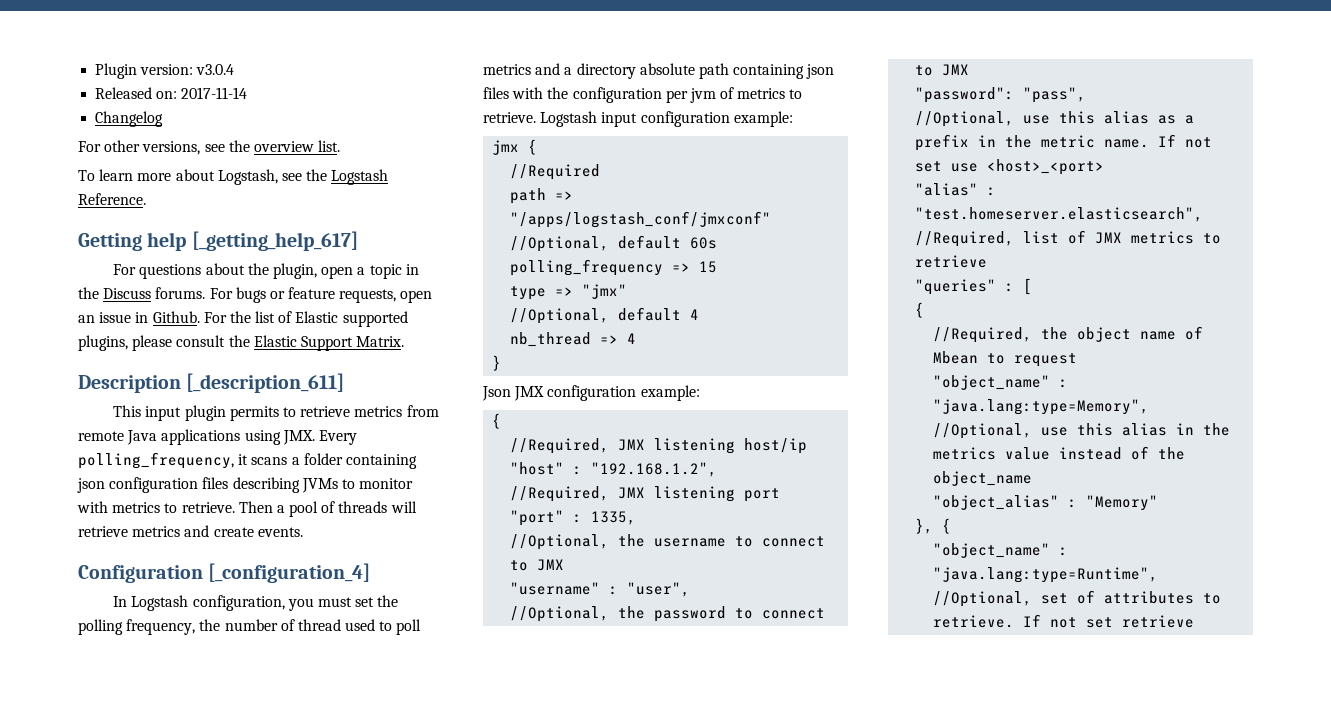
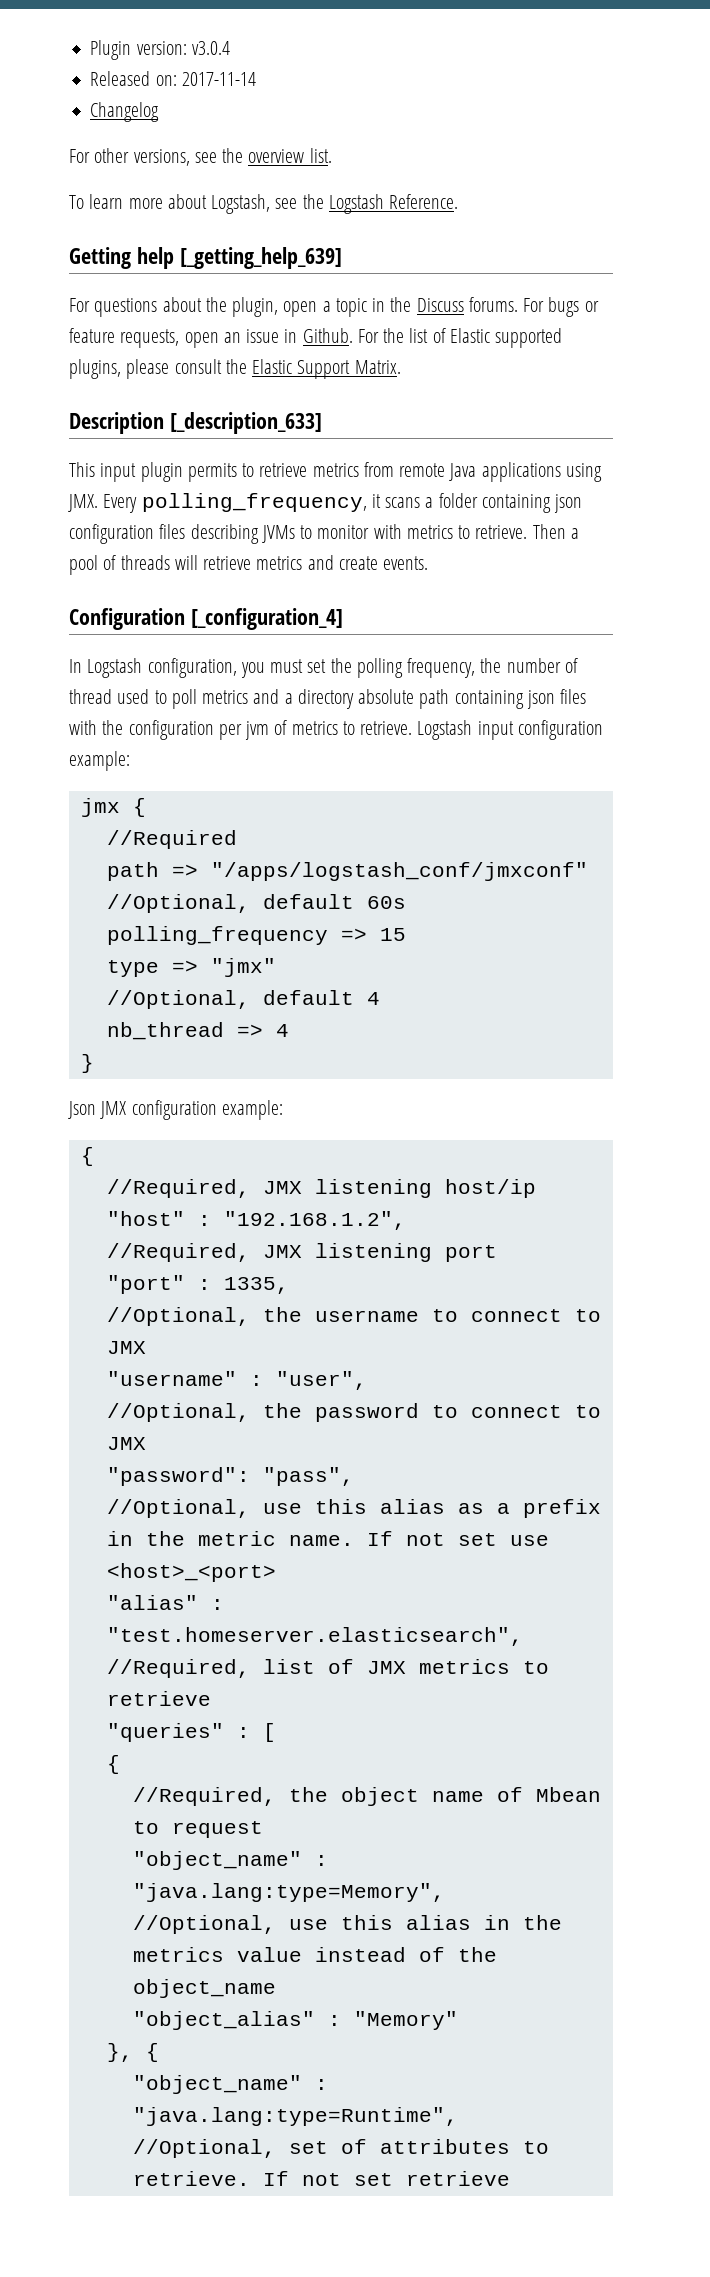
- Getting help [_getting_help_617]
+ Getting help [_getting_help_639]
- Description [_description_611]
+ Description [_description_633]

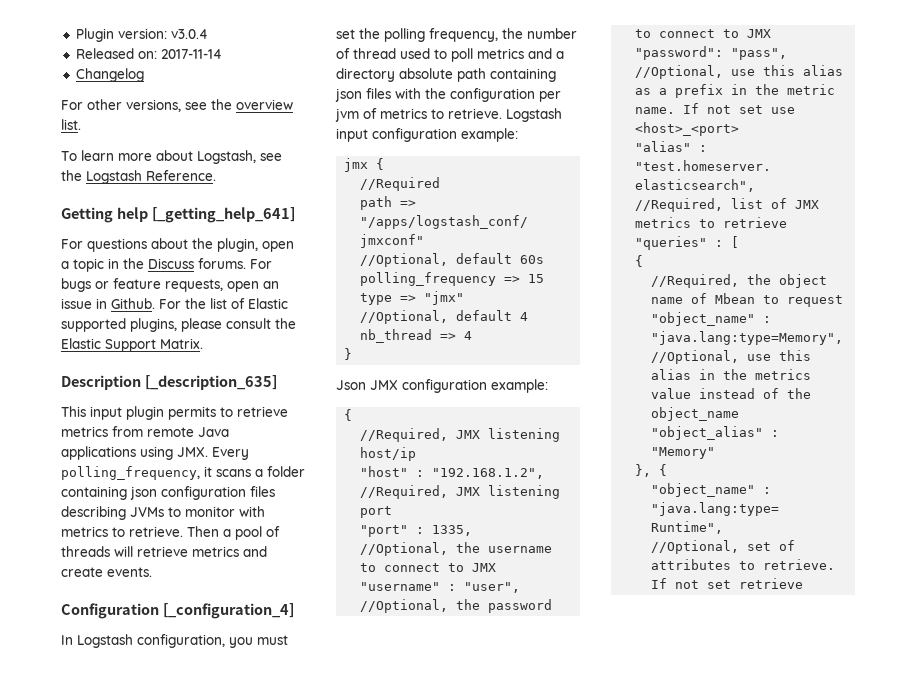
- Getting help [_getting_help_639]
+ Getting help [_getting_help_641]
- Description [_description_633]
+ Description [_description_635]

